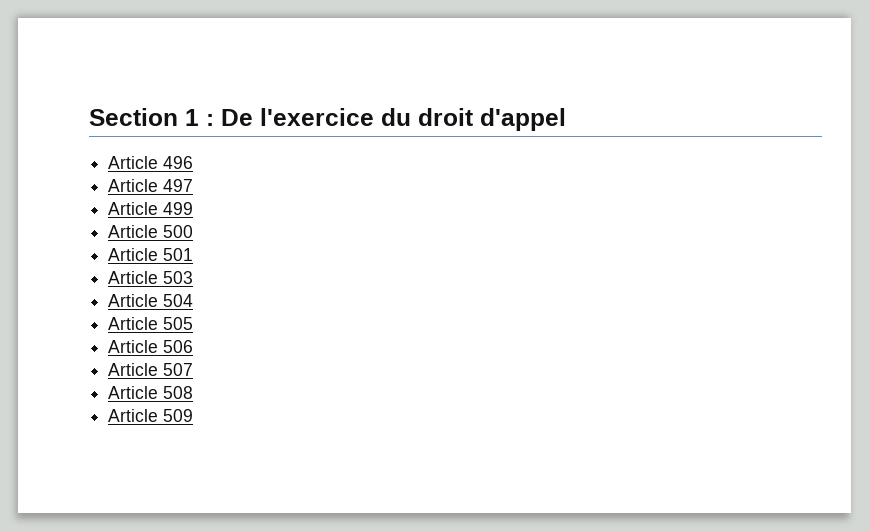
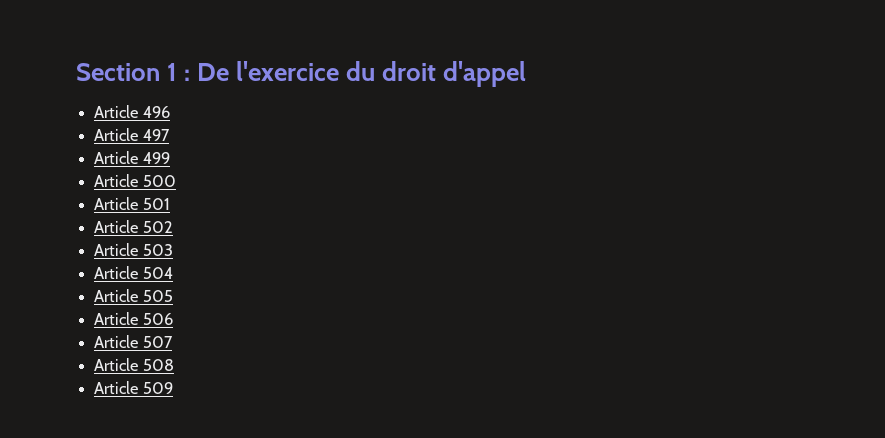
+ Article 502

